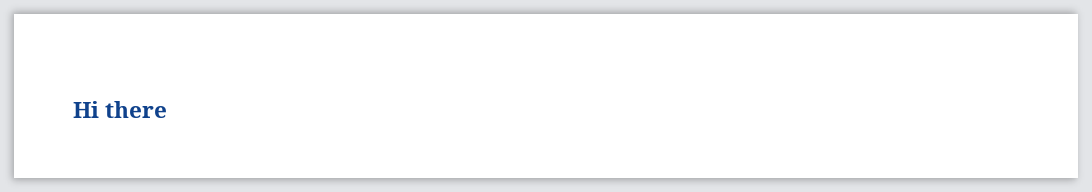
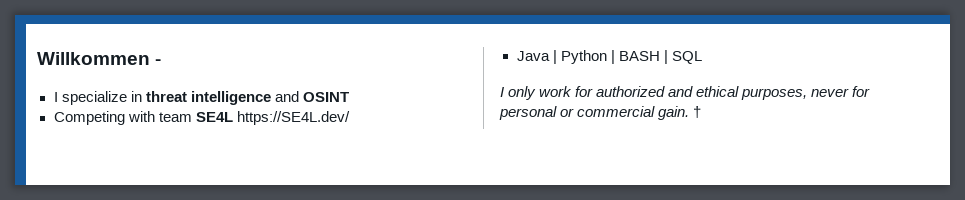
- Hi there
+ Willkommen -
+ I specialize in threat intelligence and OSINT
+ Competing with team SE4L https://SE4L.dev/
+ Java | Python | BASH | SQL
+ I only work for authorized and ethical purposes, never for personal or commercial gain. †

